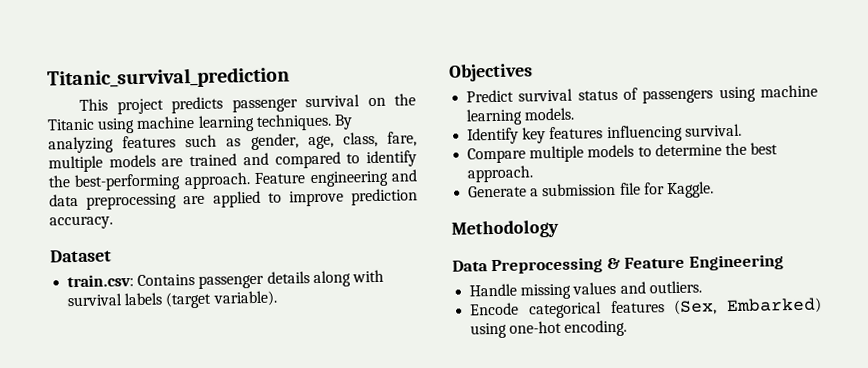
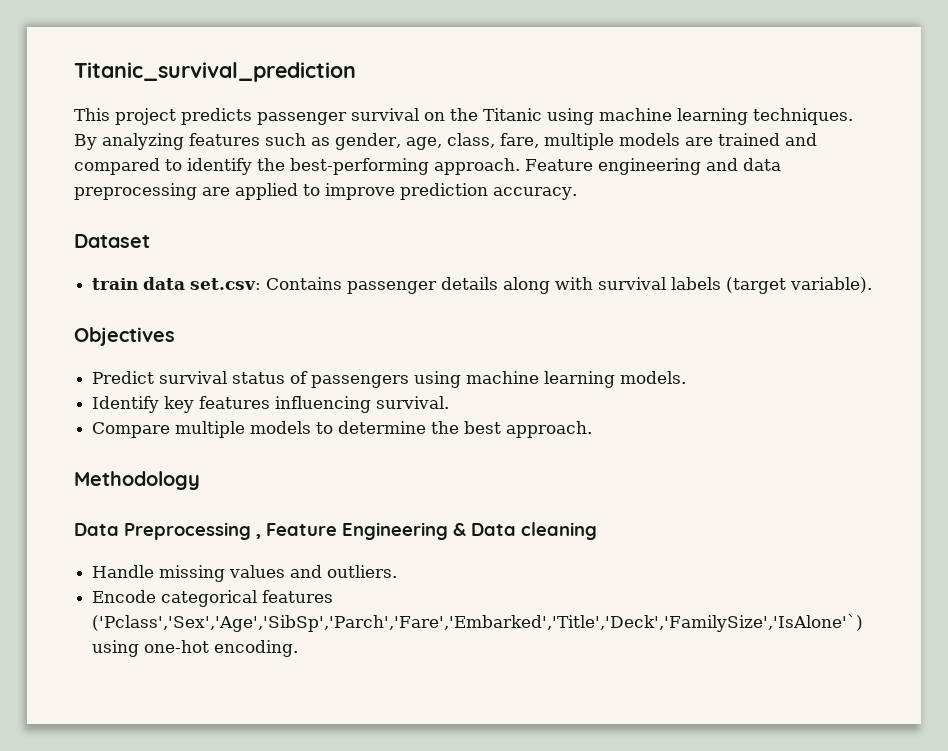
- train.csv: Contains passenger details along with survival labels (target variable).
+ train data set.csv: Contains passenger details along with survival labels (target variable).
- Generate a submission file for Kaggle.
- Data Preprocessing & Feature Engineering
+ Data Preprocessing , Feature Engineering & Data cleaning
- Encode categorical features (Sex, Embarked) using one-hot encoding.
+ Encode categorical features ('Pclass','Sex','Age','SibSp','Parch','Fare','Embarked','Title','Deck','FamilySize','IsAlone'`) using one-hot encoding.

